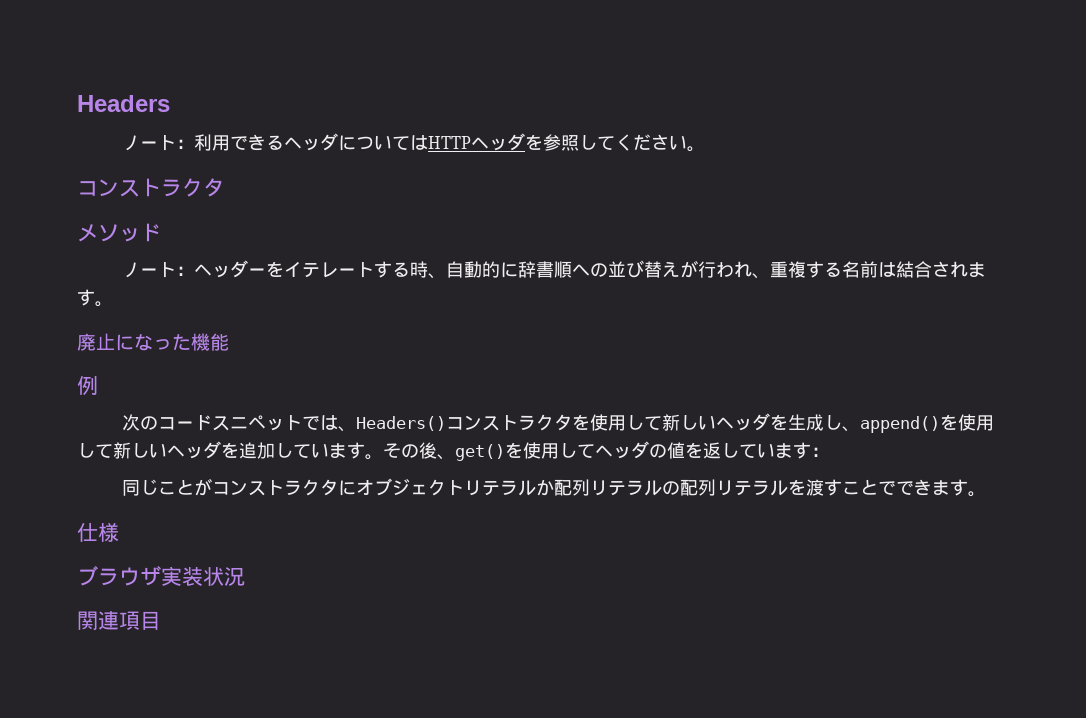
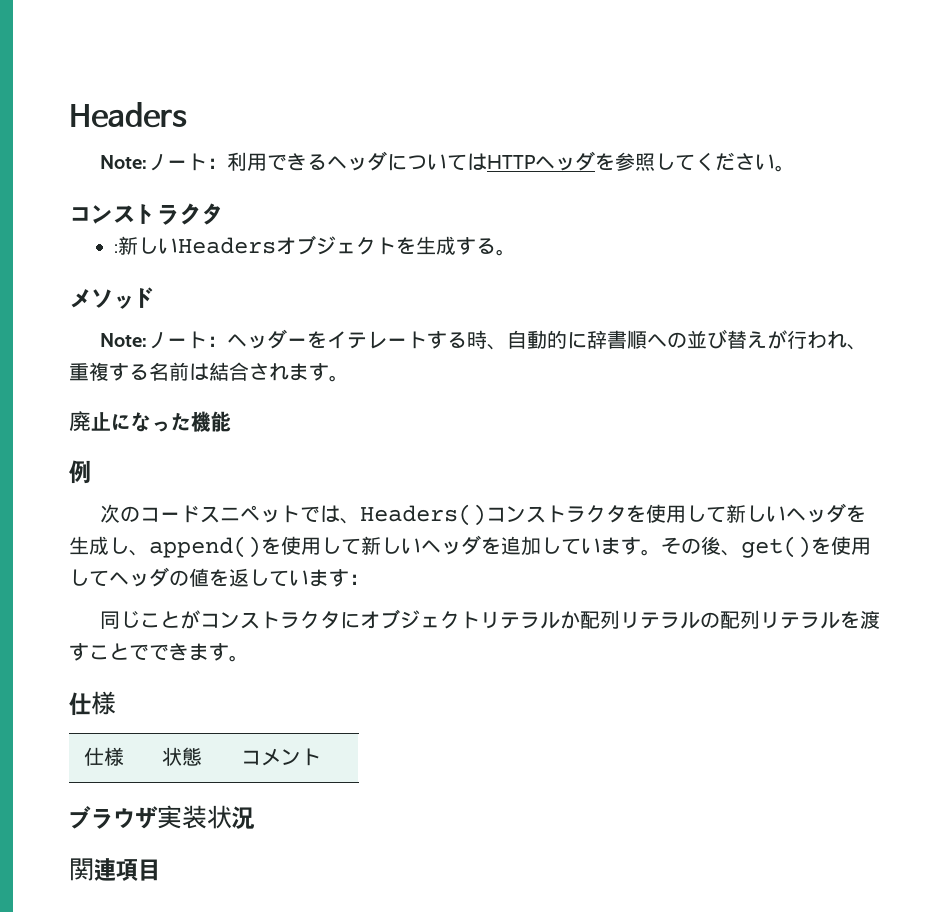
- ノート：利用できるヘッダについてはHTTPヘッダを参照してください。
+ Note:ノート：利用できるヘッダについてはHTTPヘッダを参照してください。
+ :新しいHeadersオブジェクトを生成する。
- ノート：ヘッダーをイテレートする時、自動的に辞書順への並び替えが行われ、重複する名前は結合されます。
+ Note:ノート：ヘッダーをイテレートする時、自動的に辞書順への並び替えが行われ、重複する名前は結合されます。
+ 仕様 | 状態 | コメント

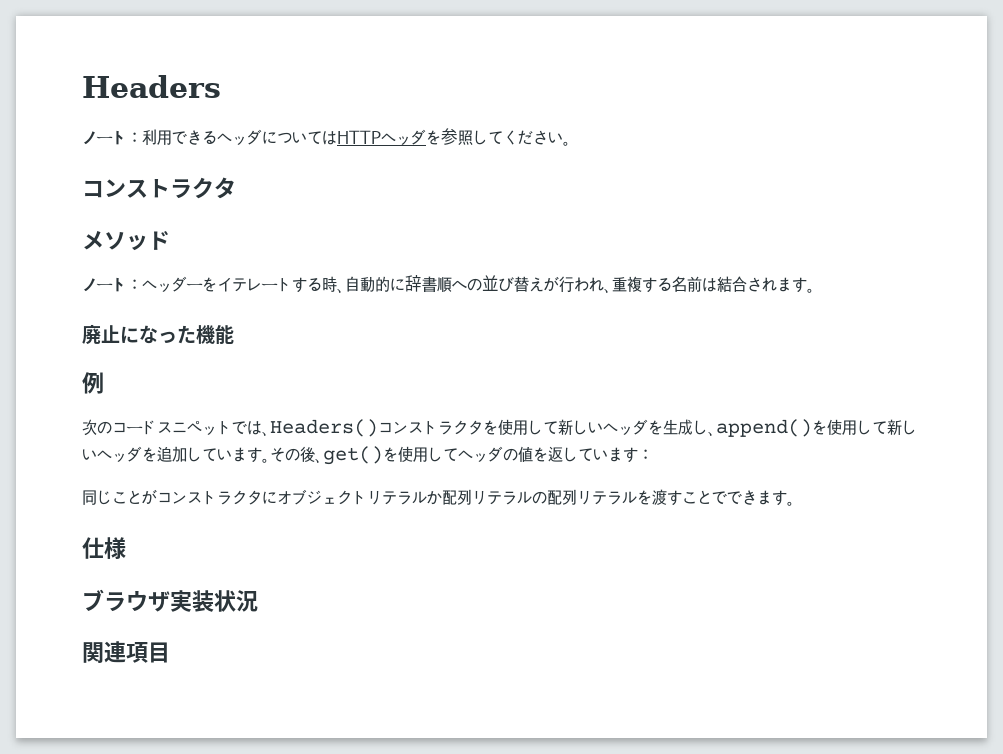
- Note:ノート：利用できるヘッダについてはHTTPヘッダを参照してください。
+ ノート：利用できるヘッダについてはHTTPヘッダを参照してください。
- :新しいHeadersオブジェクトを生成する。
- Note:ノート：ヘッダーをイテレートする時、自動的に辞書順への並び替えが行われ、重複する名前は結合されます。
+ ノート：ヘッダーをイテレートする時、自動的に辞書順への並び替えが行われ、重複する名前は結合されます。
- 仕様 | 状態 | コメント

